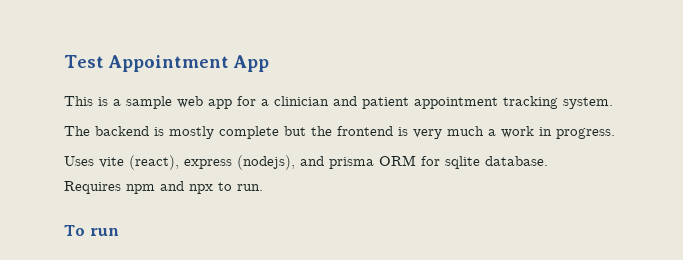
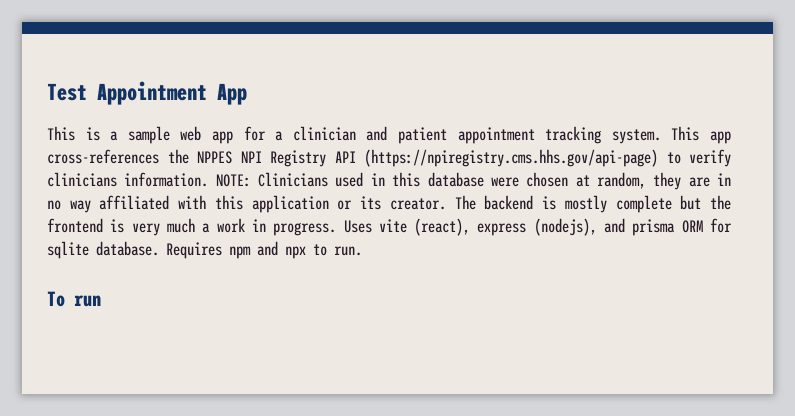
- This is a sample web app for a clinician and patient appointment tracking system.
- The backend is mostly complete but the frontend is very much a work in progress.
- Uses vite (react), express (nodejs), and prisma ORM for sqlite database.
- Requires npm and npx to run.
+ This is a sample web app for a clinician and patient appointment tracking system. This app cross-references the NPPES NPI Registry API (https://npiregistry.cms.hhs.gov/api-page) to verify clinicians information. NOTE: Clinicians used in this database were chosen at random, they are in no way affiliated with this application or its creator. The backend is mostly complete but the frontend is very much a work in progress. Uses vite (react), express (nodejs), and prisma ORM for sqlite database. Requires npm and npx to run.

